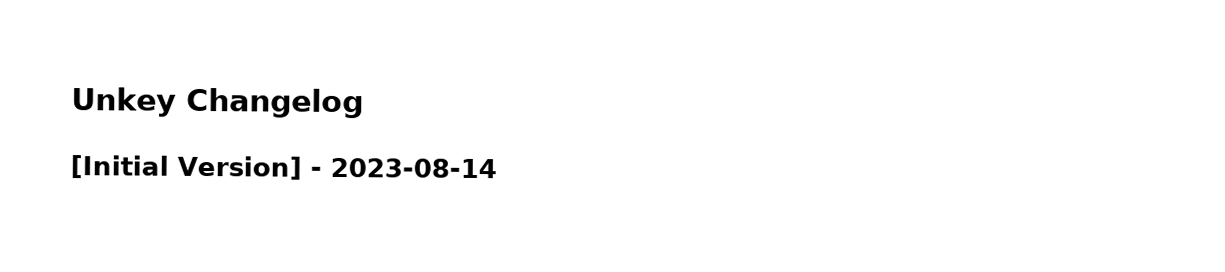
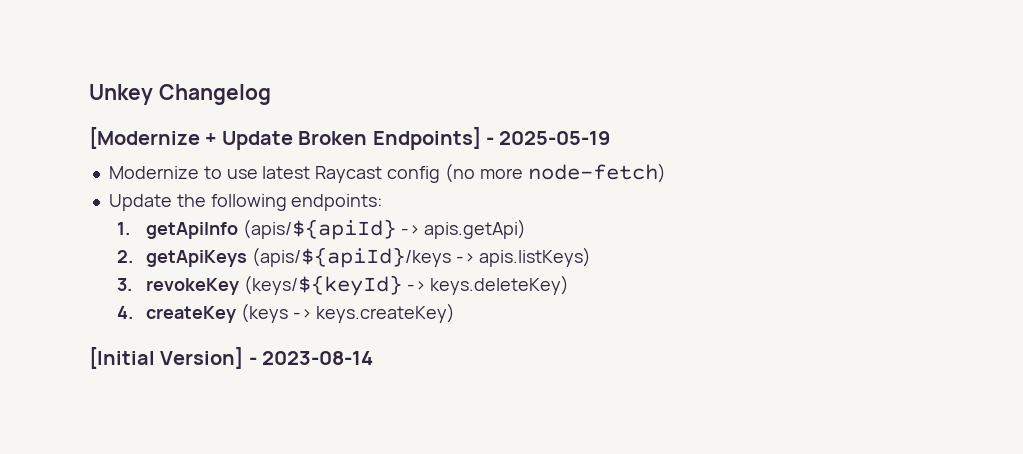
+ [Modernize + Update Broken Endpoints] - 2025-05-19
+ Modernize to use latest Raycast config (no more node-fetch)
+ Update the following endpoints:
+ 1. getApiInfo (apis/${apiId} -> apis.getApi)
+ 2. getApiKeys (apis/${apiId}/keys -> apis.listKeys)
+ 3. revokeKey (keys/${keyId} -> keys.deleteKey)
+ 4. createKey (keys -> keys.createKey)

